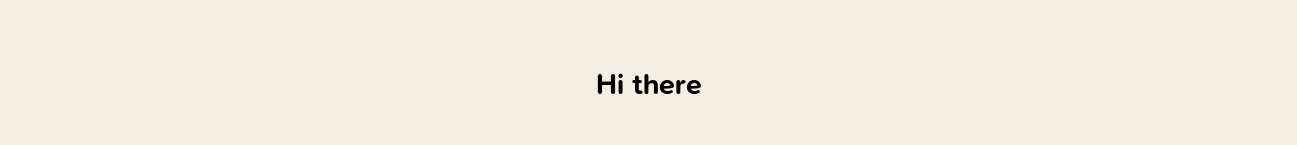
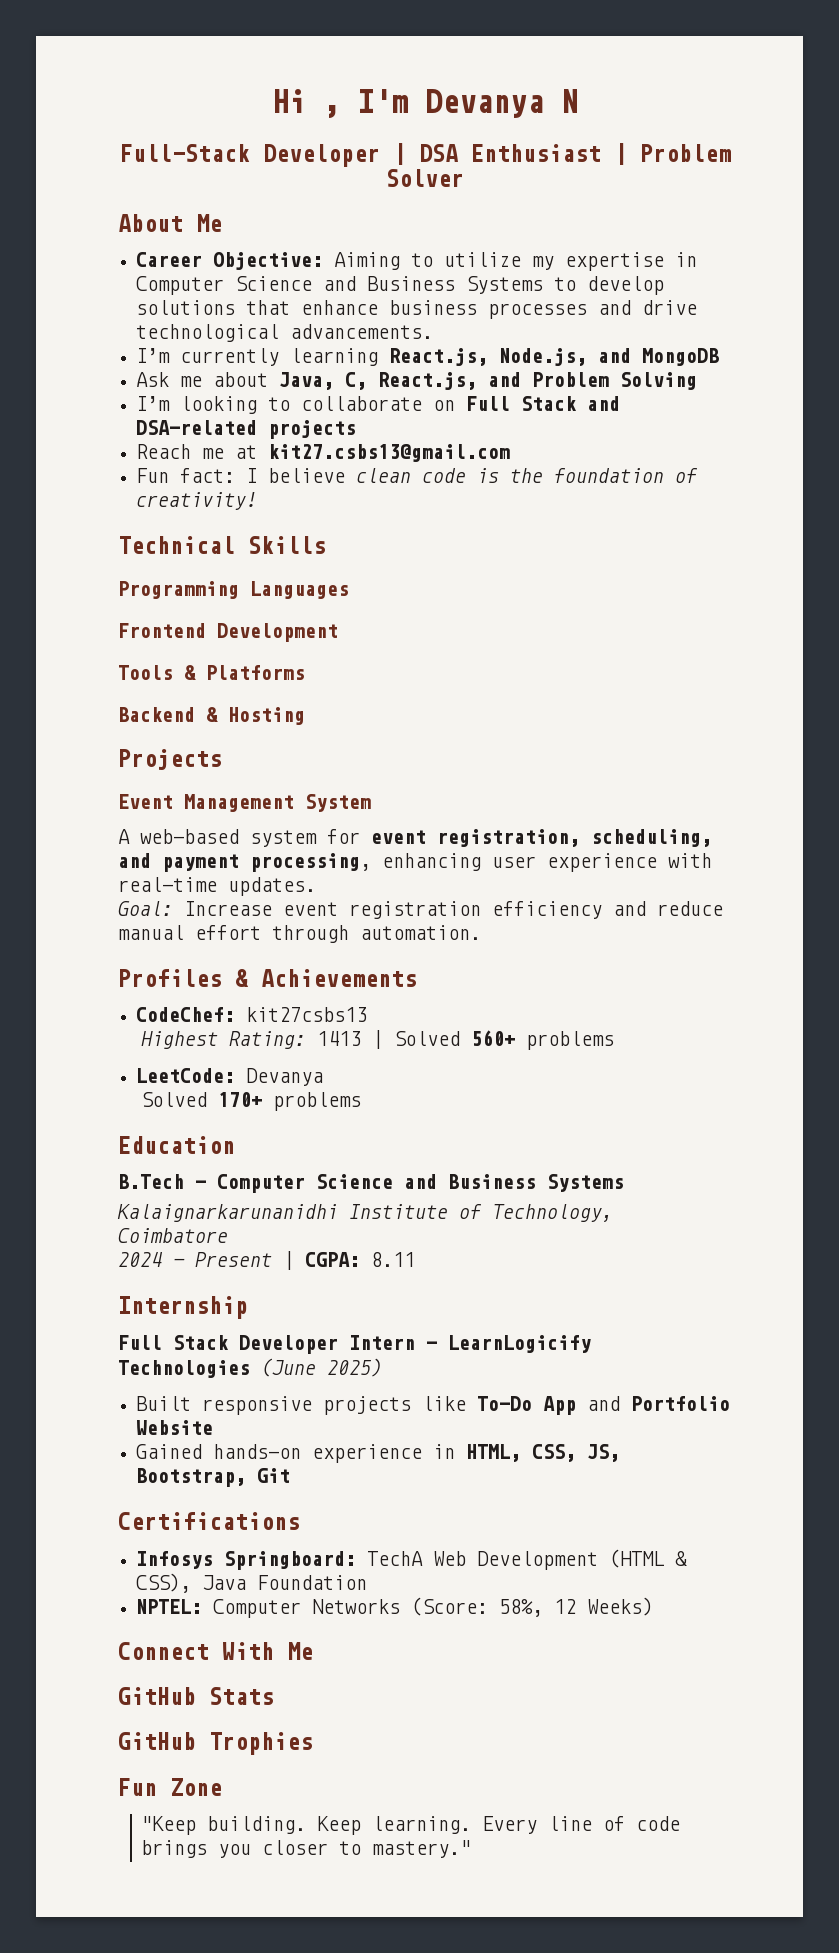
- Hi there
+ Hi , I'm Devanya N
+ Full-Stack Developer | DSA Enthusiast | Problem Solver
+ About Me
+ Career Objective: Aiming to utilize my expertise in Computer Science and Business Systems to develop solutions that enhance business processes and drive technological advancements.
+ I’m currently learning React.js, Node.js, and MongoDB
+ Ask me about Java, C, React.js, and Problem Solving
+ I’m looking to collaborate on Full Stack and DSA-related projects
+ Reach me at kit27.csbs13@gmail.com
+ Fun fact: I believe clean code is the foundation of creativity!
+ Technical Skills
+ Programming Languages
+ Frontend Development
+ Tools & Platforms
+ Backend & Hosting
+ Projects
+ Event Management System
+ A web-based system for event registration, scheduling, and payment processing, enhancing user experience with real-time updates.
+ Goal: Increase event registration efficiency and reduce manual effort through automation.
+ Profiles & Achievements
+ CodeChef: kit27csbs13
+ Highest Rating: 1413 | Solved 560+ problems
+ LeetCode: Devanya
+ Solved 170+ problems
+ Education
+ B.Tech - Computer Science and Business Systems
+ Kalaignarkarunanidhi Institute of Technology, Coimbatore
+ 2024 – Present | CGPA: 8.11
+ Internship
+ Full Stack Developer Intern - LearnLogicify Technologies (June 2025)
+ Built responsive projects like To-Do App and Portfolio Website
+ Gained hands-on experience in HTML, CSS, JS, Bootstrap, Git
+ Certifications
+ Infosys Springboard: TechA Web Development (HTML & CSS), Java Foundation
+ NPTEL: Computer Networks (Score: 58%, 12 Weeks)
+ Connect With Me
+ GitHub Stats
+ GitHub Trophies
+ Fun Zone
+ "Keep building. Keep learning. Every line of code brings you closer to mastery."

